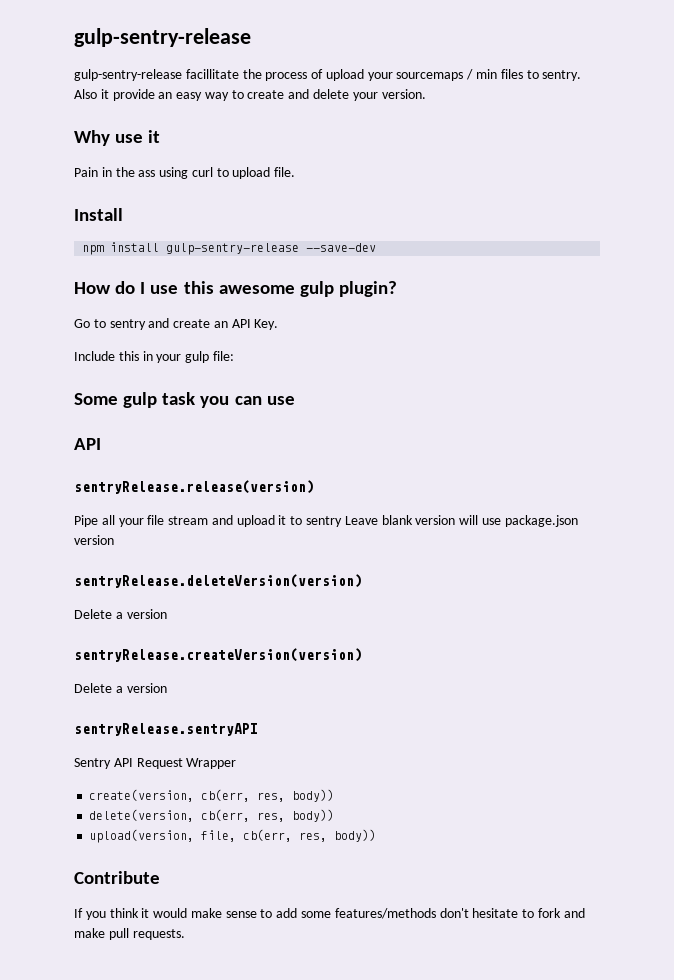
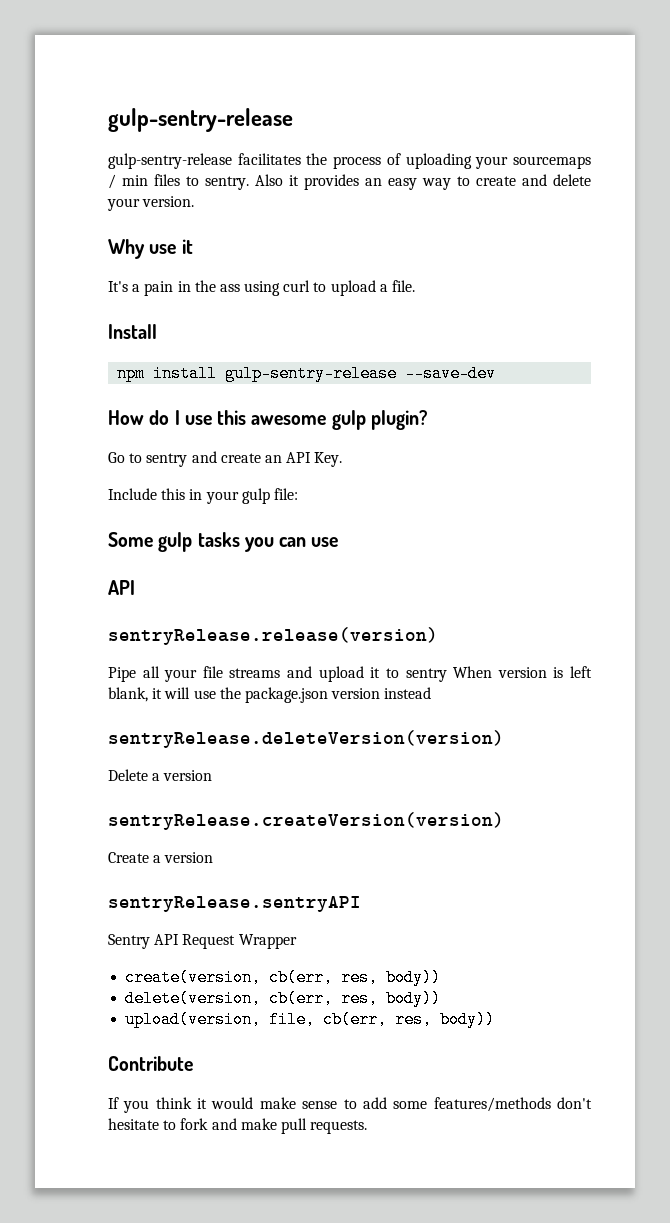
- gulp-sentry-release facillitate the process of upload your sourcemaps / min files to sentry.
+ gulp-sentry-release facilitates the process of uploading your sourcemaps / min files to sentry.
- Also it provide an easy way to create and delete your version.
+ Also it provides an easy way to create and delete your version.
- Pain in the ass using curl to upload file.
+ It's a pain in the ass using curl to upload a file.
- Some gulp task you can use
+ Some gulp tasks you can use
- Pipe all your file stream and upload it to sentry Leave blank version will use package.json version
+ Pipe all your file streams and upload it to sentry When version is left blank, it will use the package.json version instead
  sentryRelease.createVersion(version)
- Delete a version
+ Create a version

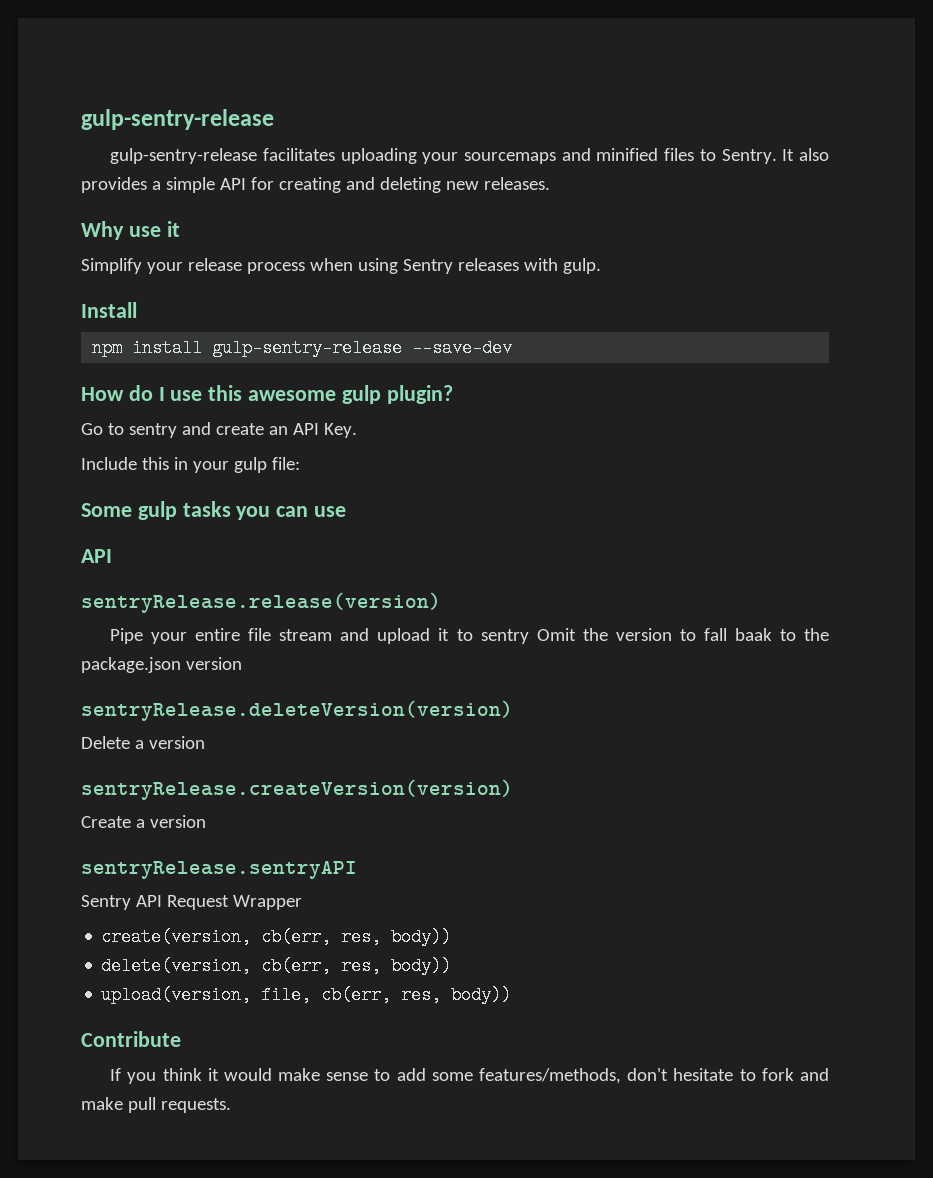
- gulp-sentry-release facilitates the process of uploading your sourcemaps / min files to sentry. Also it provides an easy way to create and delete your version.
+ gulp-sentry-release facilitates uploading your sourcemaps and minified files to Sentry. It also provides a simple API for creating and deleting new releases.
  Why use it
- It's a pain in the ass using curl to upload a file.
+ Simplify your release process when using Sentry releases with gulp.
- Pipe all your file streams and upload it to sentry When version is left blank, it will use the package.json version instead
+ Pipe your entire file stream and upload it to sentry Omit the version to fall baak to the package.json version
- If you think it would make sense to add some features/methods don't hesitate to fork and make pull requests.
+ If you think it would make sense to add some features/methods, don't hesitate to fork and make pull requests.

